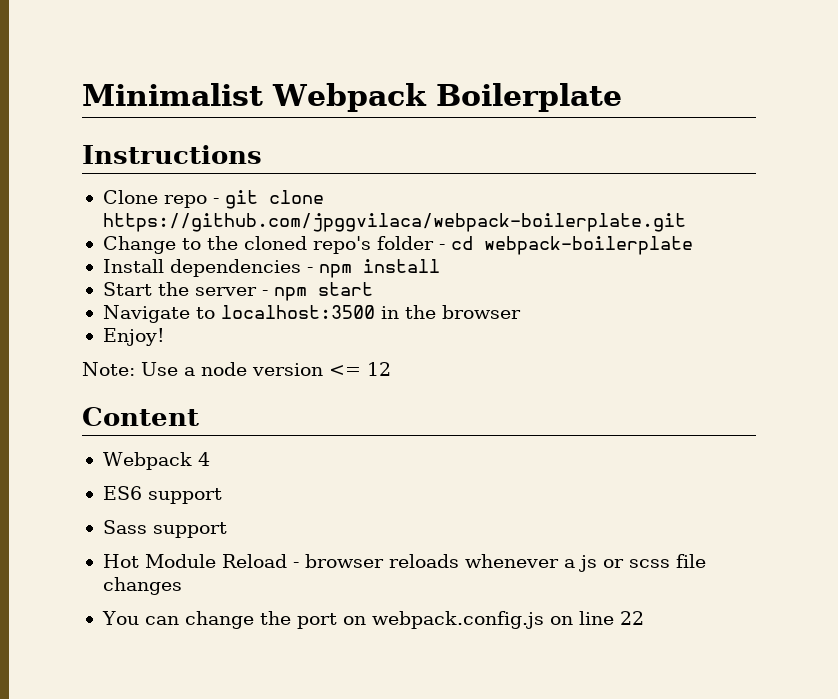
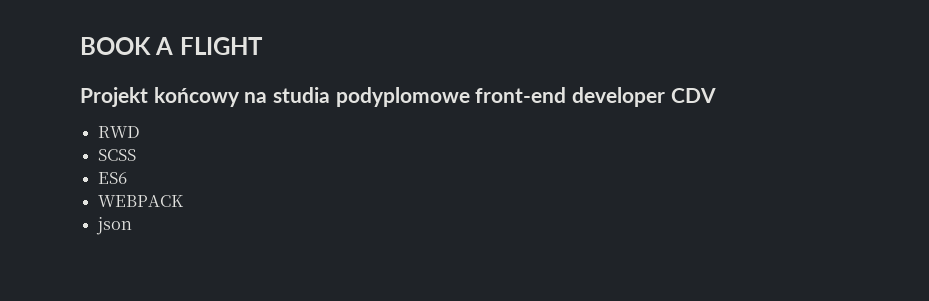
- Minimalist Webpack Boilerplate
- Instructions
- Clone repo - git clone https://github.com/jpggvilaca/webpack-boilerplate.git
- Change to the cloned repo's folder - cd webpack-boilerplate
- Install dependencies - npm install
- Start the server - npm start
- Navigate to localhost:3500 in the browser
- Enjoy!
- Note: Use a node version <= 12
- Content
- Webpack 4
- ES6 support
- Sass support
- Hot Module Reload - browser reloads whenever a js or scss file changes
- You can change the port on webpack.config.js on line 22
+ BOOK A FLIGHT
+ Projekt końcowy na studia podyplomowe front-end developer CDV
+ RWD
+ SCSS
+ ES6
+ WEBPACK
+ json

